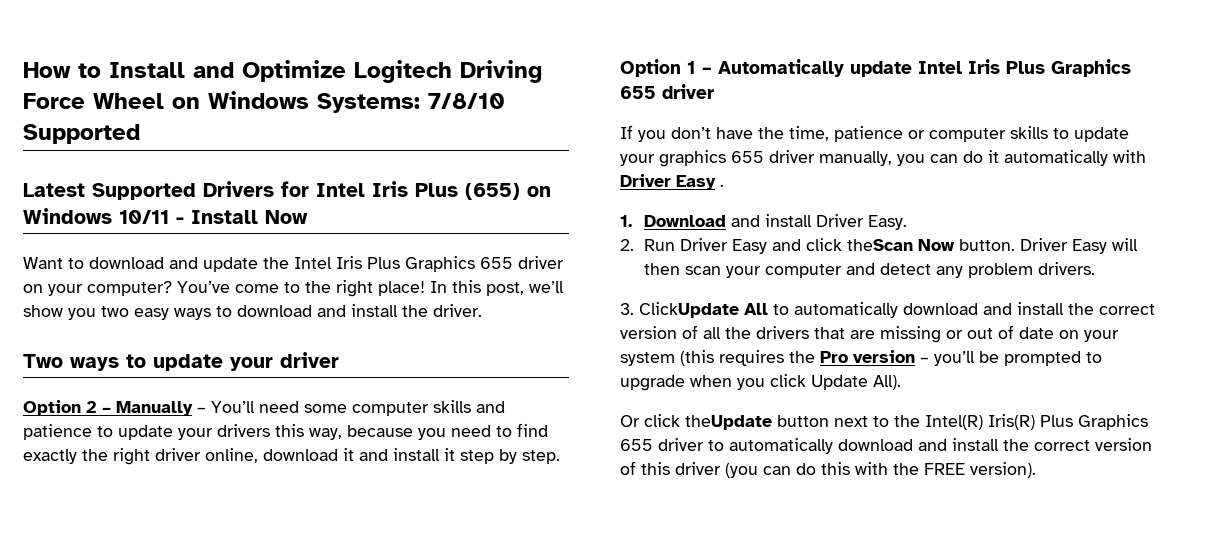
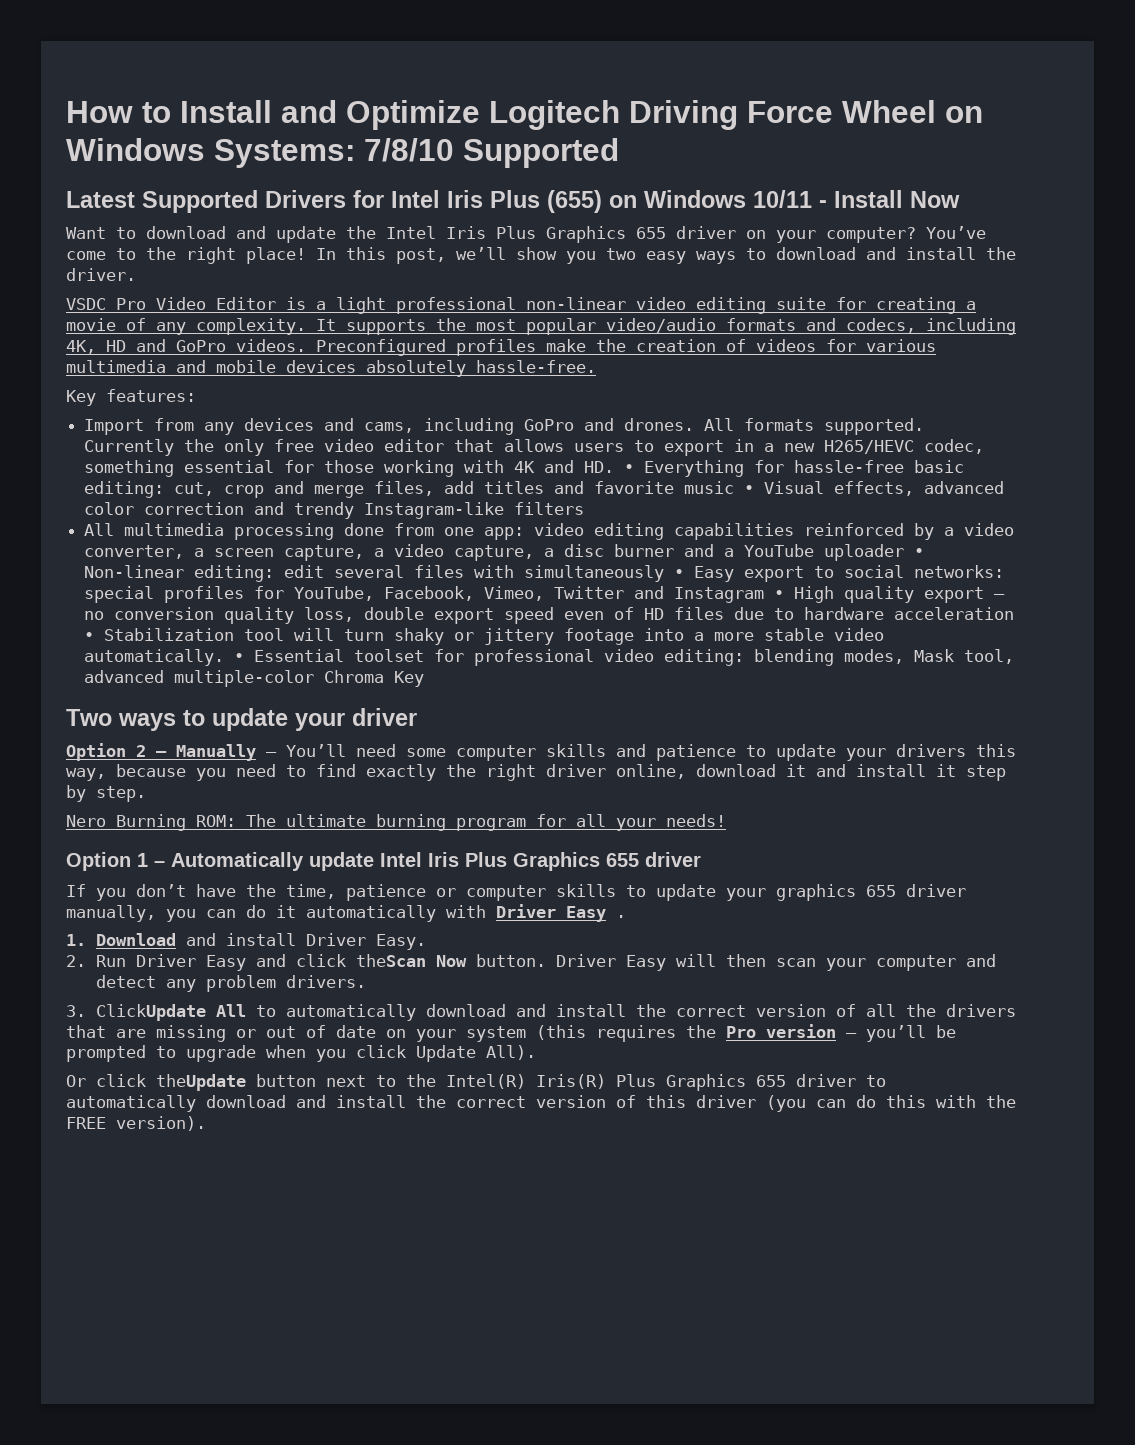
+ VSDC Pro Video Editor is a light professional non-linear video editing suite for creating a movie of any complexity. It supports the most popular video/audio formats and codecs, including 4K, HD and GoPro videos. Preconfigured profiles make the creation of videos for various multimedia and mobile devices absolutely hassle-free.
+ Key features:
+ Import from any devices and cams, including GoPro and drones. All formats supported. Сurrently the only free video editor that allows users to export in a new H265/HEVC codec, something essential for those working with 4K and HD. • Everything for hassle-free basic editing: cut, crop and merge files, add titles and favorite music • Visual effects, advanced color correction and trendy Instagram-like filters
+ All multimedia processing done from one app: video editing capabilities reinforced by a video converter, a screen capture, a video capture, a disc burner and a YouTube uploader • Non-linear editing: edit several files with simultaneously • Easy export to social networks: special profiles for YouTube, Facebook, Vimeo, Twitter and Instagram • High quality export – no conversion quality loss, double export speed even of HD files due to hardware acceleration • Stabilization tool will turn shaky or jittery footage into a more stable video automatically. • Essential toolset for professional video editing: blending modes, Mask tool, advanced multiple-color Chroma Key
+ Nero Burning ROM: The ultimate burning program for all your needs!

